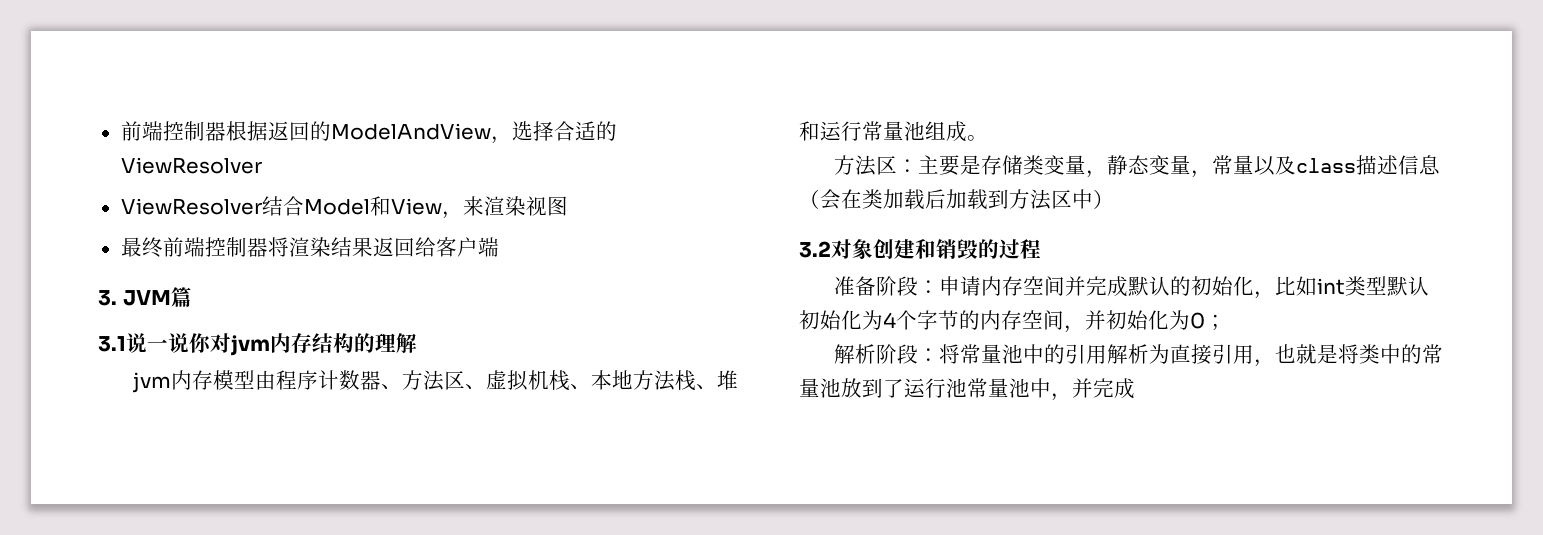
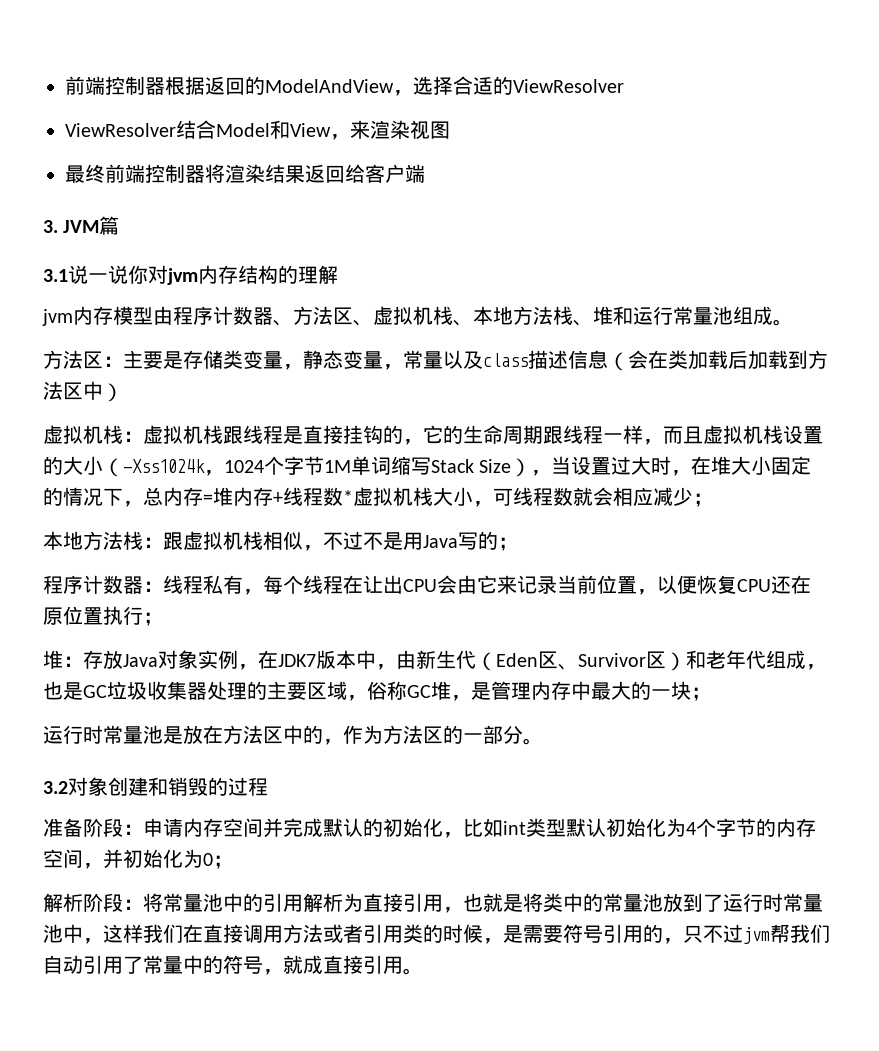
+ 虚拟机栈：虚拟机栈跟线程是直接挂钩的，它的生命周期跟线程一样，而且虚拟机栈设置的大小（-Xss1024k，1024个字节1M单词缩写Stack Size），当设置过大时，在堆大小固定的情况下，总内存=堆内存+线程数*虚拟机栈大小，可线程数就会相应减少；
+ 本地方法栈：跟虚拟机栈相似，不过不是用Java写的；
+ 程序计数器：线程私有，每个线程在让出CPU会由它来记录当前位置，以便恢复CPU还在原位置执行；
+ 堆：存放Java对象实例，在JDK7版本中，由新生代（Eden区、Survivor区）和老年代组成，也是GC垃圾收集器处理的主要区域，俗称GC堆，是管理内存中最大的一块；
+ 运行时常量池是放在方法区中的，作为方法区的一部分。
- 解析阶段：将常量池中的引用解析为直接引用，也就是将类中的常量池放到了运行池常量池中，并完成
+ 解析阶段：将常量池中的引用解析为直接引用，也就是将类中的常量池放到了运行时常量池中，这样我们在直接调用方法或者引用类的时候，是需要符号引用的，只不过jvm帮我们自动引用了常量中的符号，就成直接引用。

